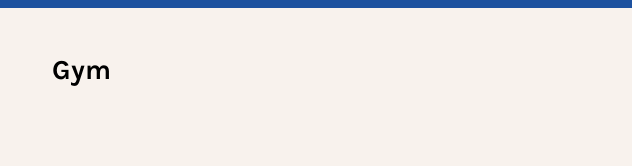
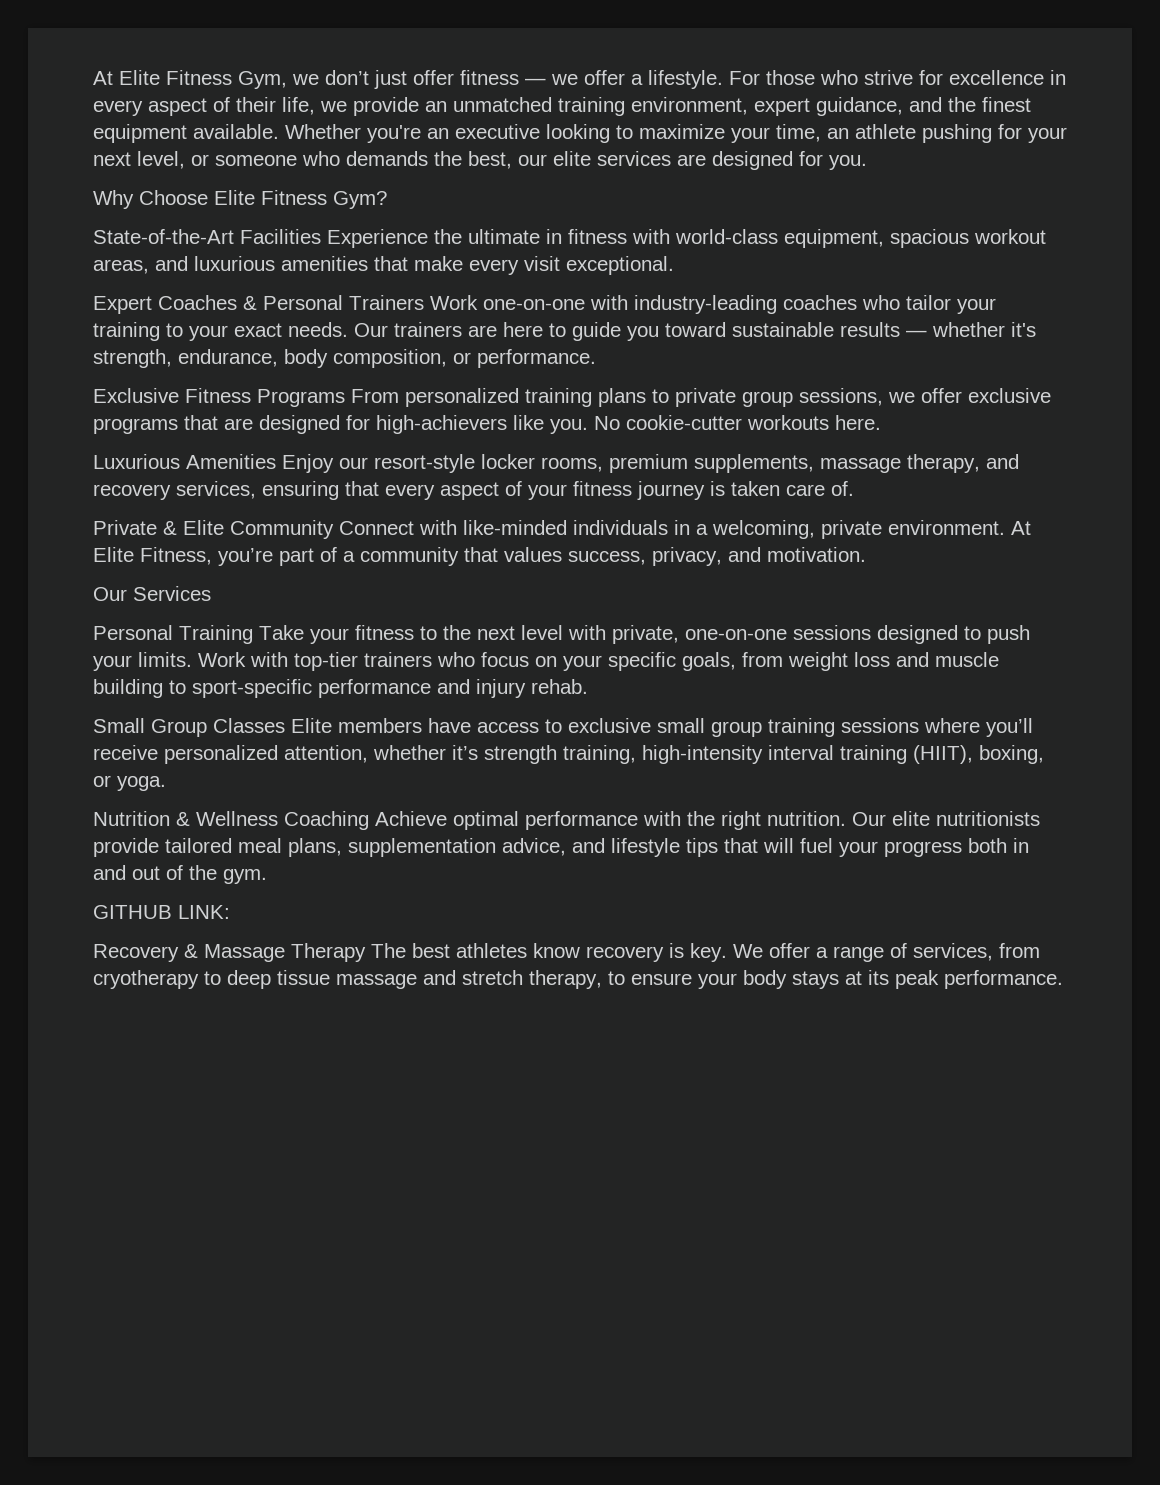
- Gym
+ At Elite Fitness Gym, we don’t just offer fitness — we offer a lifestyle. For those who strive for excellence in every aspect of their life, we provide an unmatched training environment, expert guidance, and the finest equipment available. Whether you're an executive looking to maximize your time, an athlete pushing for your next level, or someone who demands the best, our elite services are designed for you.
+ Why Choose Elite Fitness Gym?
+ State-of-the-Art Facilities Experience the ultimate in fitness with world-class equipment, spacious workout areas, and luxurious amenities that make every visit exceptional.
+ Expert Coaches & Personal Trainers Work one-on-one with industry-leading coaches who tailor your training to your exact needs. Our trainers are here to guide you toward sustainable results — whether it's strength, endurance, body composition, or performance.
+ Exclusive Fitness Programs From personalized training plans to private group sessions, we offer exclusive programs that are designed for high-achievers like you. No cookie-cutter workouts here.
+ Luxurious Amenities Enjoy our resort-style locker rooms, premium supplements, massage therapy, and recovery services, ensuring that every aspect of your fitness journey is taken care of.
+ Private & Elite Community Connect with like-minded individuals in a welcoming, private environment. At Elite Fitness, you’re part of a community that values success, privacy, and motivation.
+ Our Services
+ Personal Training Take your fitness to the next level with private, one-on-one sessions designed to push your limits. Work with top-tier trainers who focus on your specific goals, from weight loss and muscle building to sport-specific performance and injury rehab.
+ Small Group Classes Elite members have access to exclusive small group training sessions where you’ll receive personalized attention, whether it’s strength training, high-intensity interval training (HIIT), boxing, or yoga.
+ Nutrition & Wellness Coaching Achieve optimal performance with the right nutrition. Our elite nutritionists provide tailored meal plans, supplementation advice, and lifestyle tips that will fuel your progress both in and out of the gym.
+ GITHUB LINK:
+ Recovery & Massage Therapy The best athletes know recovery is key. We offer a range of services, from cryotherapy to deep tissue massage and stretch therapy, to ensure your body stays at its peak performance.

